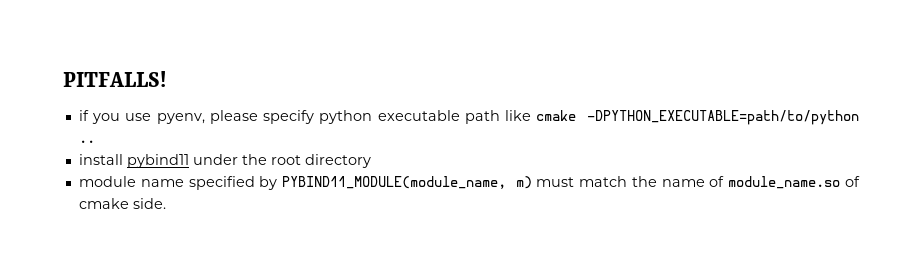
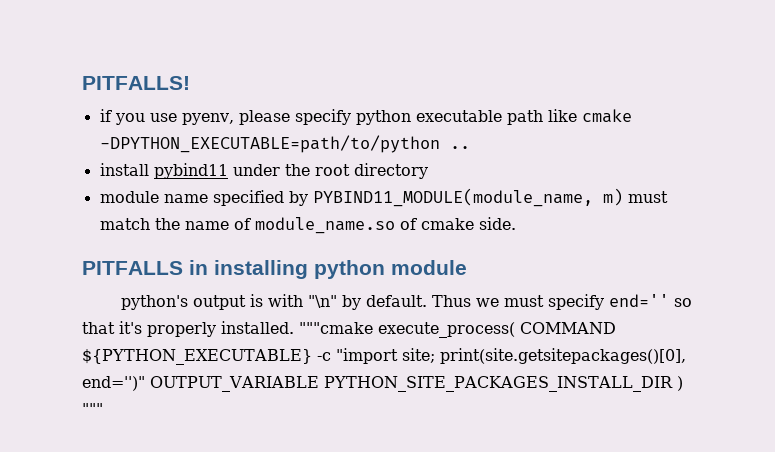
+ PITFALLS in installing python module
+ python's output is with "\n" by default. Thus we must specify end='' so that it's properly installed. """cmake execute_process( COMMAND ${PYTHON_EXECUTABLE} -c "import site; print(site.getsitepackages()[0], end='')" OUTPUT_VARIABLE PYTHON_SITE_PACKAGES_INSTALL_DIR ) """

